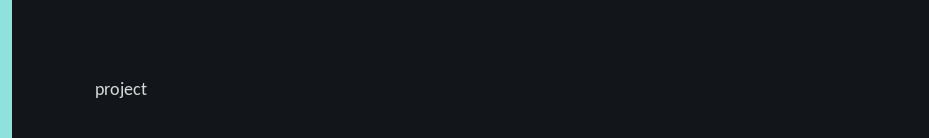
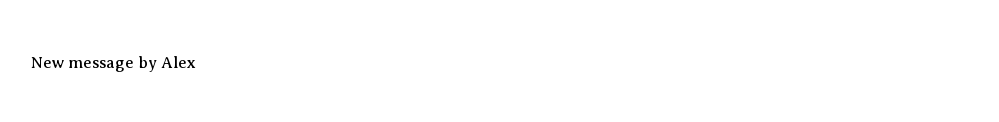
- project
+ New message by Alex

